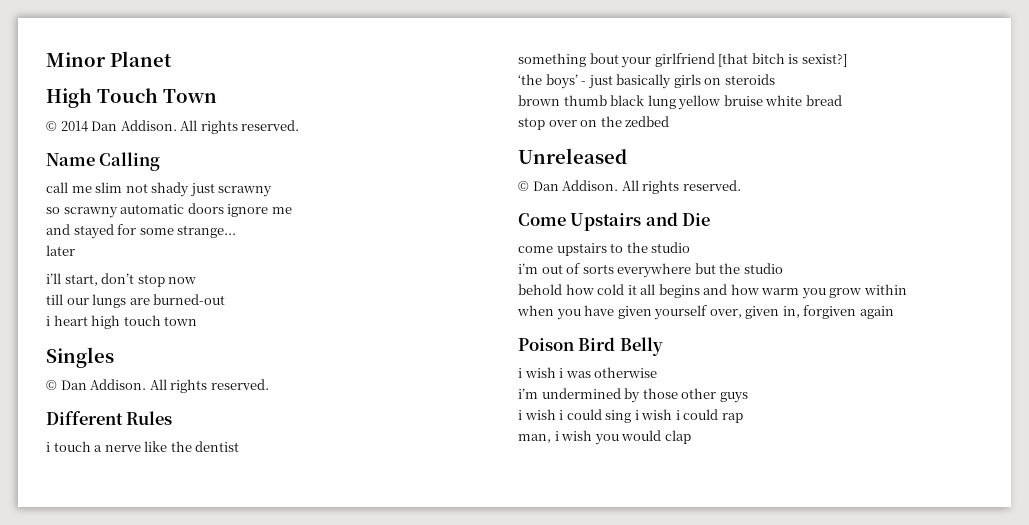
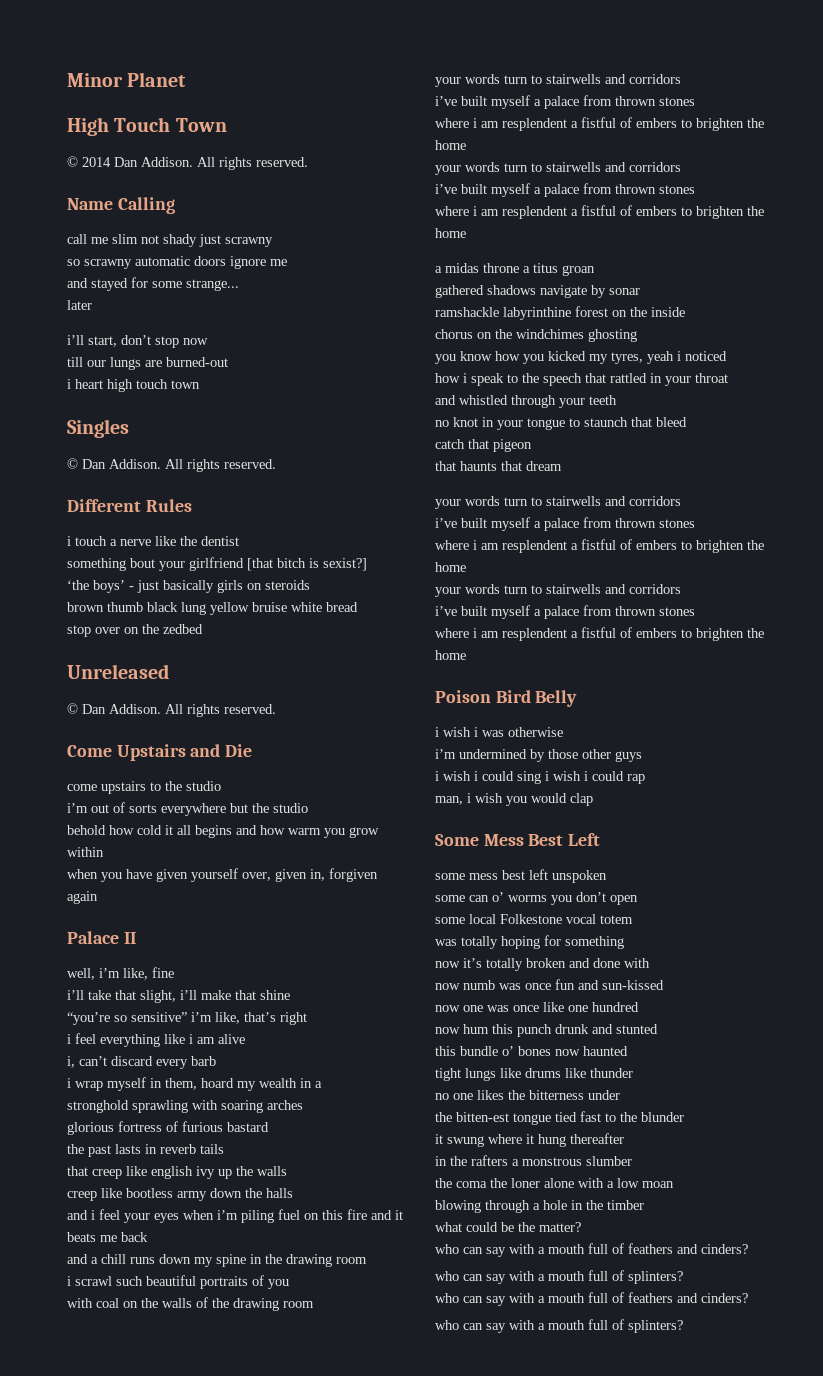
+ Palace II
+ well, i’m like, fine
+ i’ll take that slight, i’ll make that shine
+ “you’re so sensitive” i’m like, that’s right
+ i feel everything like i am alive
+ i, can’t discard every barb
+ i wrap myself in them, hoard my wealth in a
+ stronghold sprawling with soaring arches
+ glorious fortress of furious bastard
+ the past lasts in reverb tails
+ that creep like english ivy up the walls
+ creep like bootless army down the halls
+ and i feel your eyes when i’m piling fuel on this fire and it beats me back
+ and a chill runs down my spine in the drawing room
+ i scrawl such beautiful portraits of you
+ with coal on the walls of the drawing room
+ your words turn to stairwells and corridors
+ i’ve built myself a palace from thrown stones
+ where i am resplendent a fistful of embers to brighten the home
+ your words turn to stairwells and corridors
+ i’ve built myself a palace from thrown stones
+ where i am resplendent a fistful of embers to brighten the home
+ a midas throne a titus groan
+ gathered shadows navigate by sonar
+ ramshackle labyrinthine forest on the inside
+ chorus on the windchimes ghosting
+ you know how you kicked my tyres, yeah i noticed
+ how i speak to the speech that rattled in your throat
+ and whistled through your teeth
+ no knot in your tongue to staunch that bleed
+ catch that pigeon
+ that haunts that dream
+ your words turn to stairwells and corridors
+ i’ve built myself a palace from thrown stones
+ where i am resplendent a fistful of embers to brighten the home
+ your words turn to stairwells and corridors
+ i’ve built myself a palace from thrown stones
+ where i am resplendent a fistful of embers to brighten the home
+ Some Mess Best Left
+ some mess best left unspoken
+ some can o’ worms you don’t open
+ some local Folkestone vocal totem
+ was totally hoping for something
+ now it’s totally broken and done with
+ now numb was once fun and sun-kissed
+ now one was once like one hundred
+ now hum this punch drunk and stunted
+ this bundle o’ bones now haunted
+ tight lungs like drums like thunder
+ no one likes the bitterness under
+ the bitten-est tongue tied fast to the blunder
+ it swung where it hung thereafter
+ in the rafters a monstrous slumber
+ the coma the loner alone with a low moan
+ blowing through a hole in the timber
+ what could be the matter?
+ who can say with a mouth full of feathers and cinders?
+ who can say with a mouth full of splinters?
+ who can say with a mouth full of feathers and cinders?
+ who can say with a mouth full of splinters?

